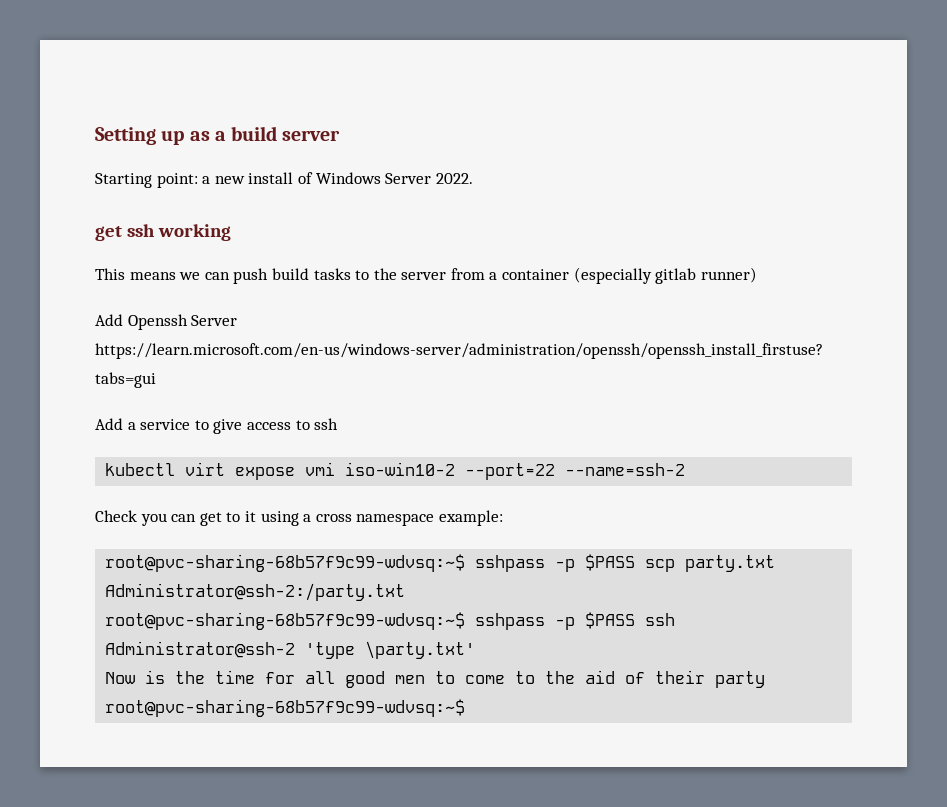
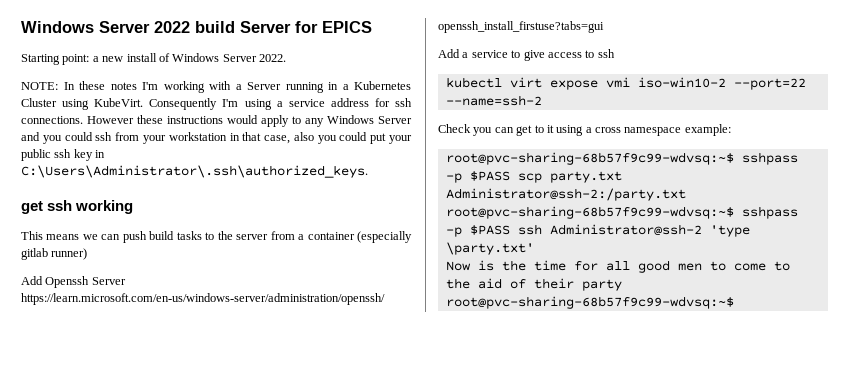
- Setting up as a build server
+ Windows Server 2022 build Server for EPICS
+ NOTE: In these notes I'm working with a Server running in a Kubernetes Cluster using KubeVirt. Consequently I'm using a service address for ssh connections. However these instructions would apply to any Windows Server and you could ssh from your workstation in that case, also you could put your public ssh key in C:\Users\Administrator\.ssh\authorized_keys.

